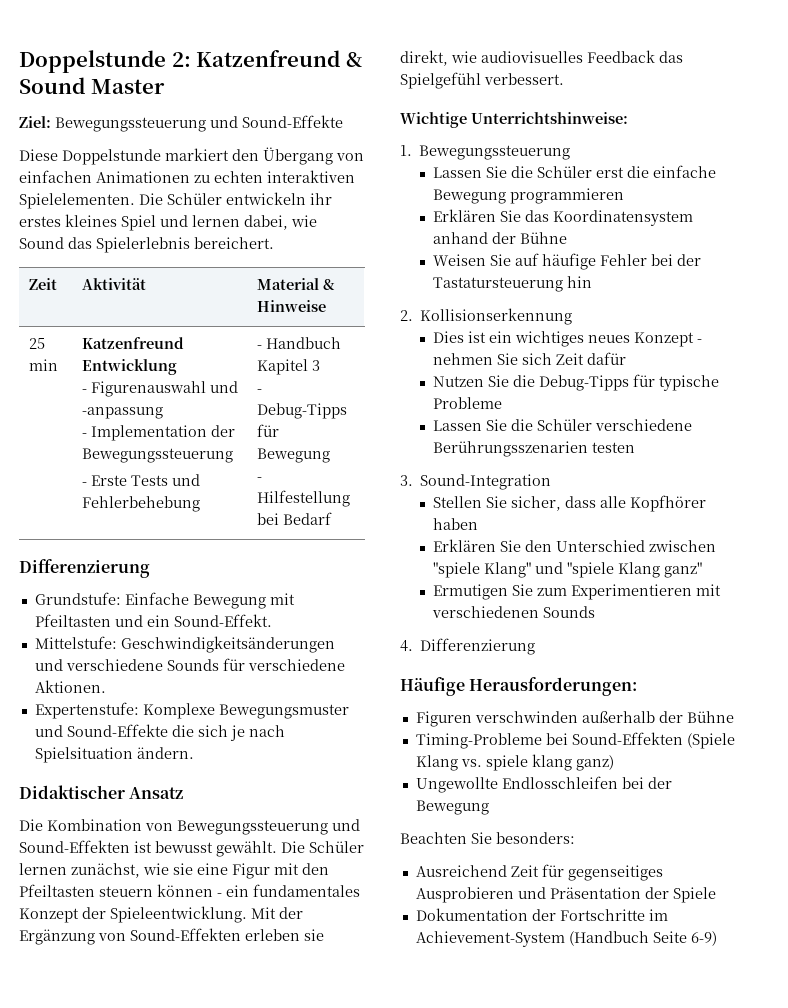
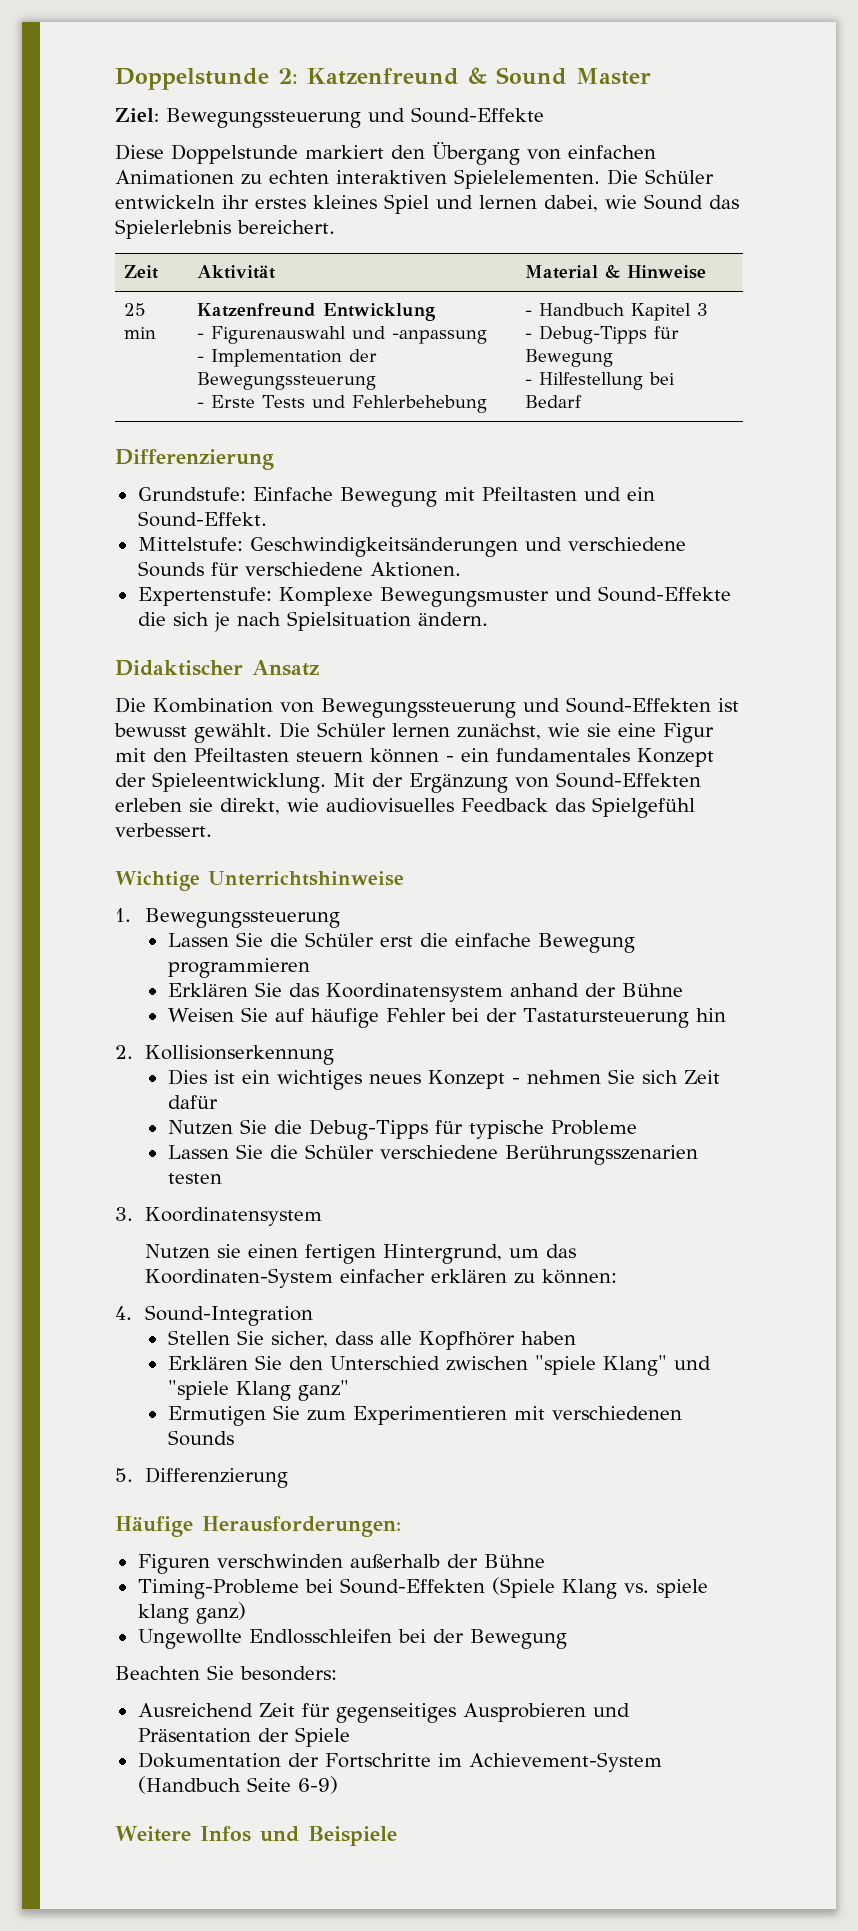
- Wichtige Unterrichtshinweise:
+ Wichtige Unterrichtshinweise
- 3. Sound-Integration
+ 3. Koordinatensystem
+ Nutzen sie einen fertigen Hintergrund, um das Koordinaten-System einfacher erklären zu können:
+ 4. Sound-Integration
- 4. Differenzierung
+ 5. Differenzierung
+ Weitere Infos und Beispiele

